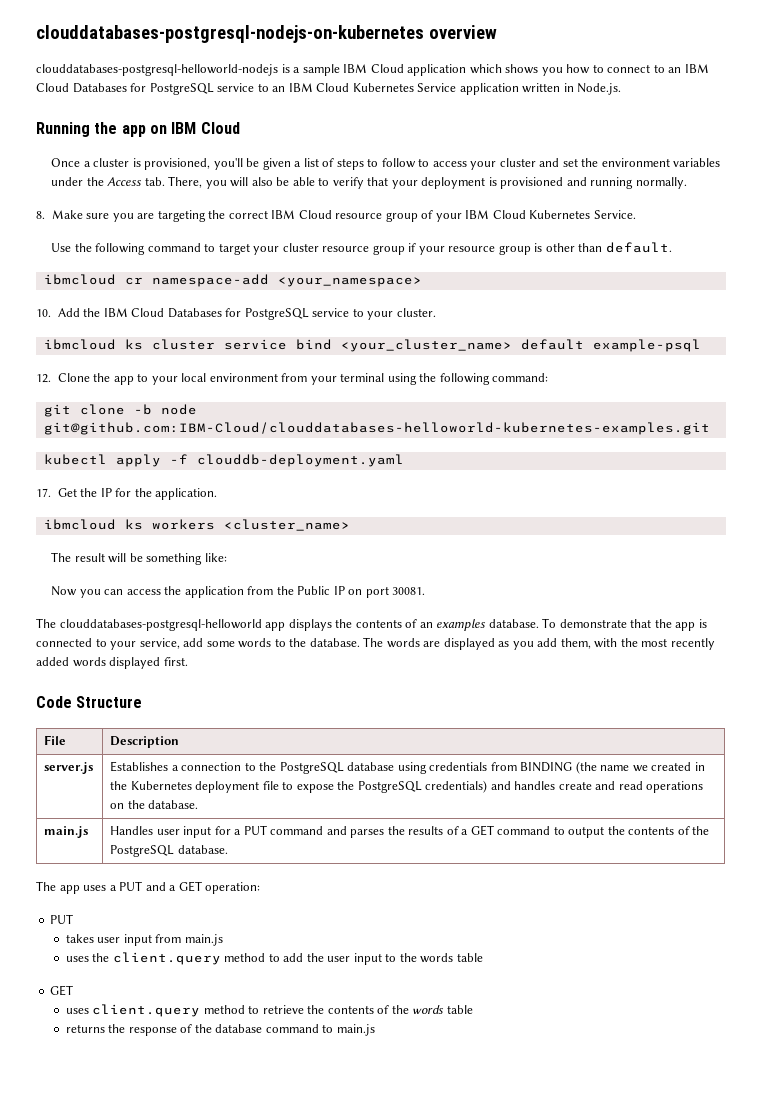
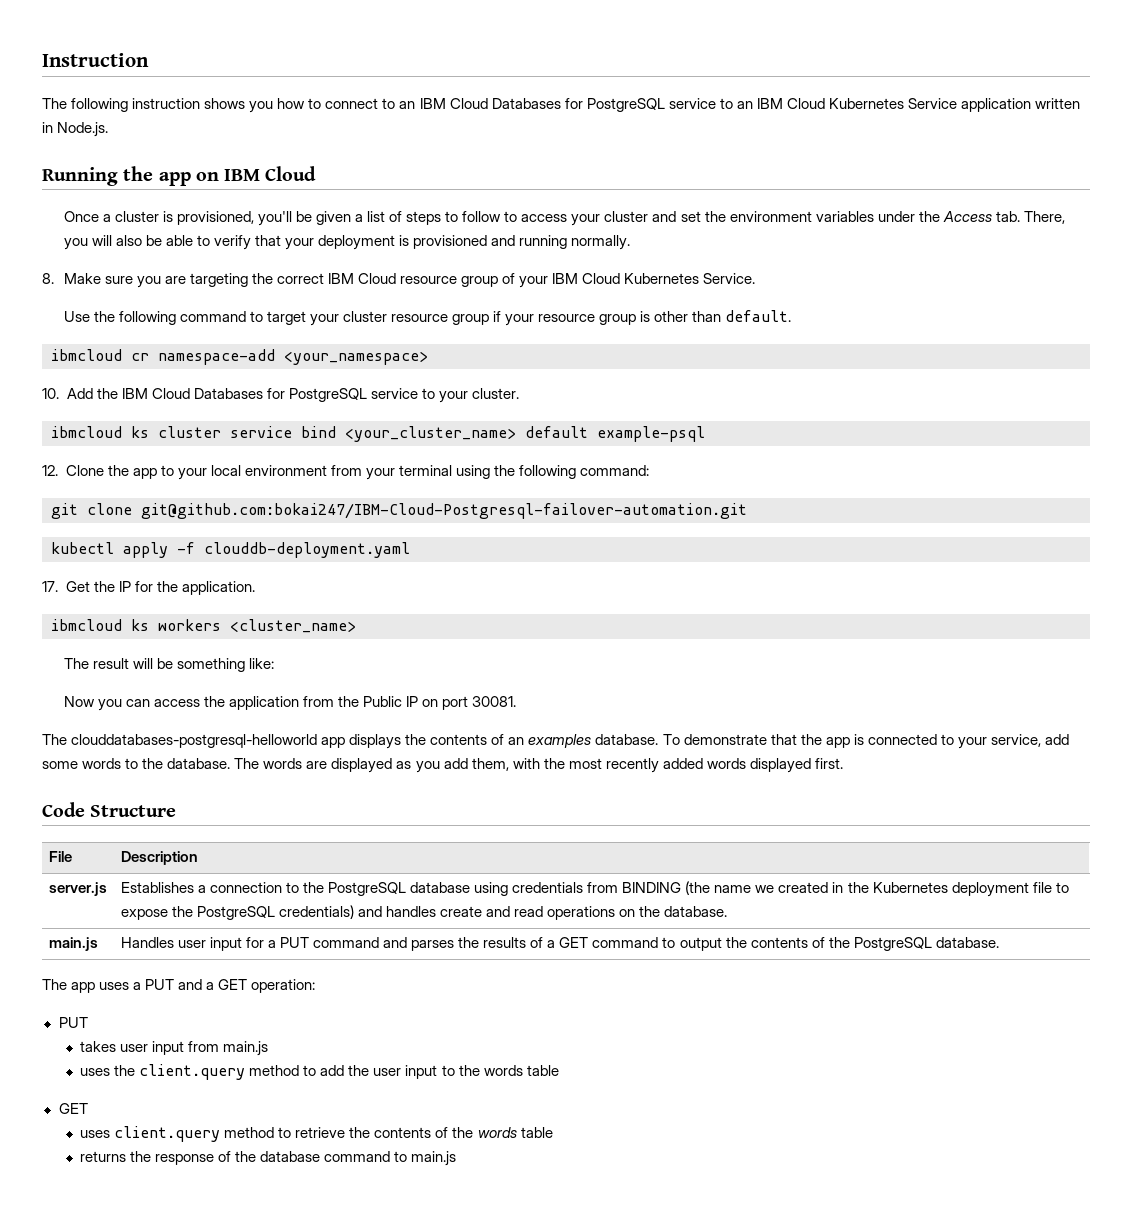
- clouddatabases-postgresql-nodejs-on-kubernetes overview
- clouddatabases-postgresql-helloworld-nodejs is a sample IBM Cloud application which shows you how to connect to an IBM Cloud Databases for PostgreSQL service to an IBM Cloud Kubernetes Service application written in Node.js.
+ Instruction
+ The following instruction shows you how to connect to an IBM Cloud Databases for PostgreSQL service to an IBM Cloud Kubernetes Service application written in Node.js.
- git clone -b node git@github.com:IBM-Cloud/clouddatabases-helloworld-kubernetes-examples.git
+ git clone git@github.com:bokai247/IBM-Cloud-Postgresql-failover-automation.git

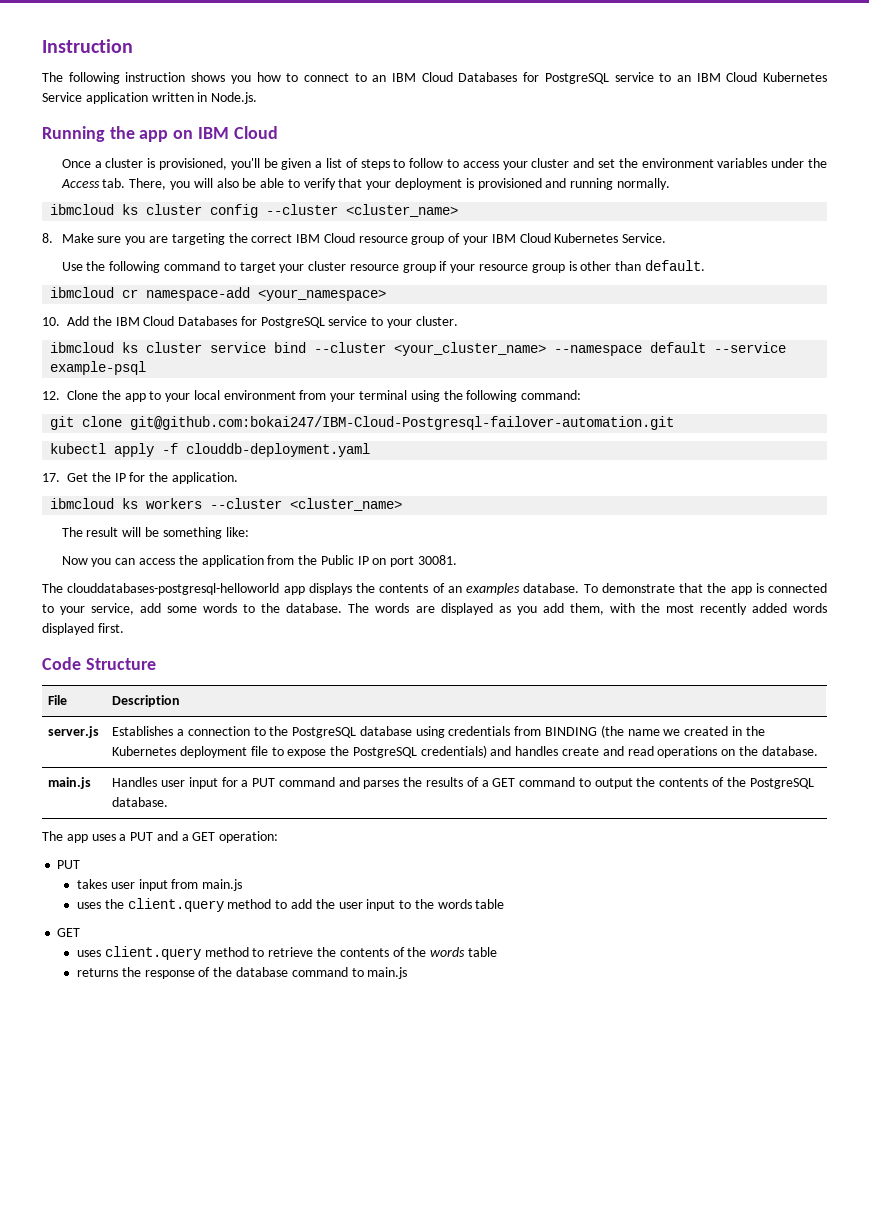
+ ibmcloud ks cluster config --cluster <cluster_name>
- ibmcloud ks cluster service bind <your_cluster_name> default example-psql
+ ibmcloud ks cluster service bind --cluster <your_cluster_name> --namespace default --service example-psql
- ibmcloud ks workers <cluster_name>
+ ibmcloud ks workers --cluster <cluster_name>

